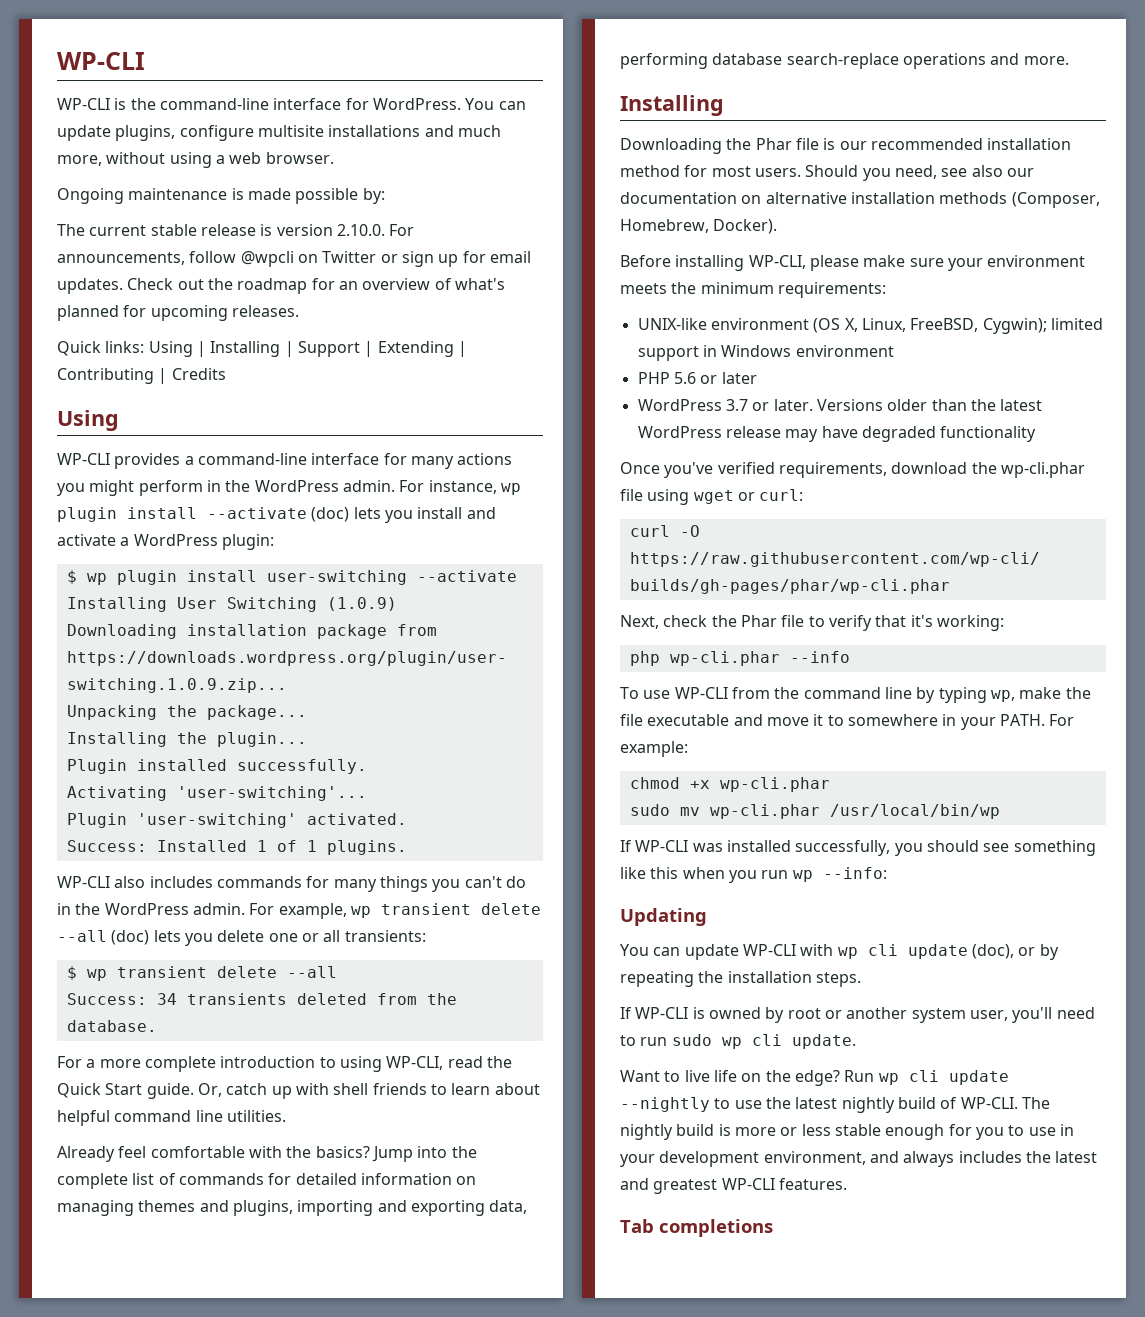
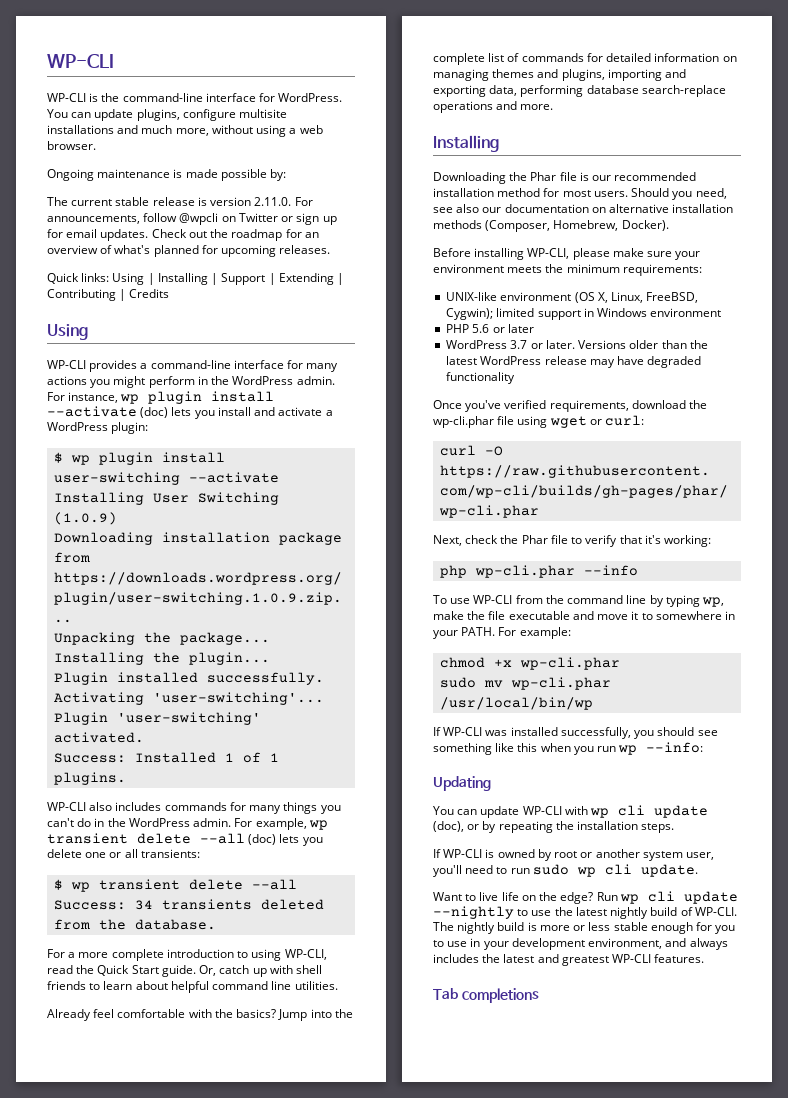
- The current stable release is version 2.10.0. For announcements, follow @wpcli on Twitter or sign up for email updates.
+ The current stable release is version 2.11.0. For announcements, follow @wpcli on Twitter or sign up for email updates.

